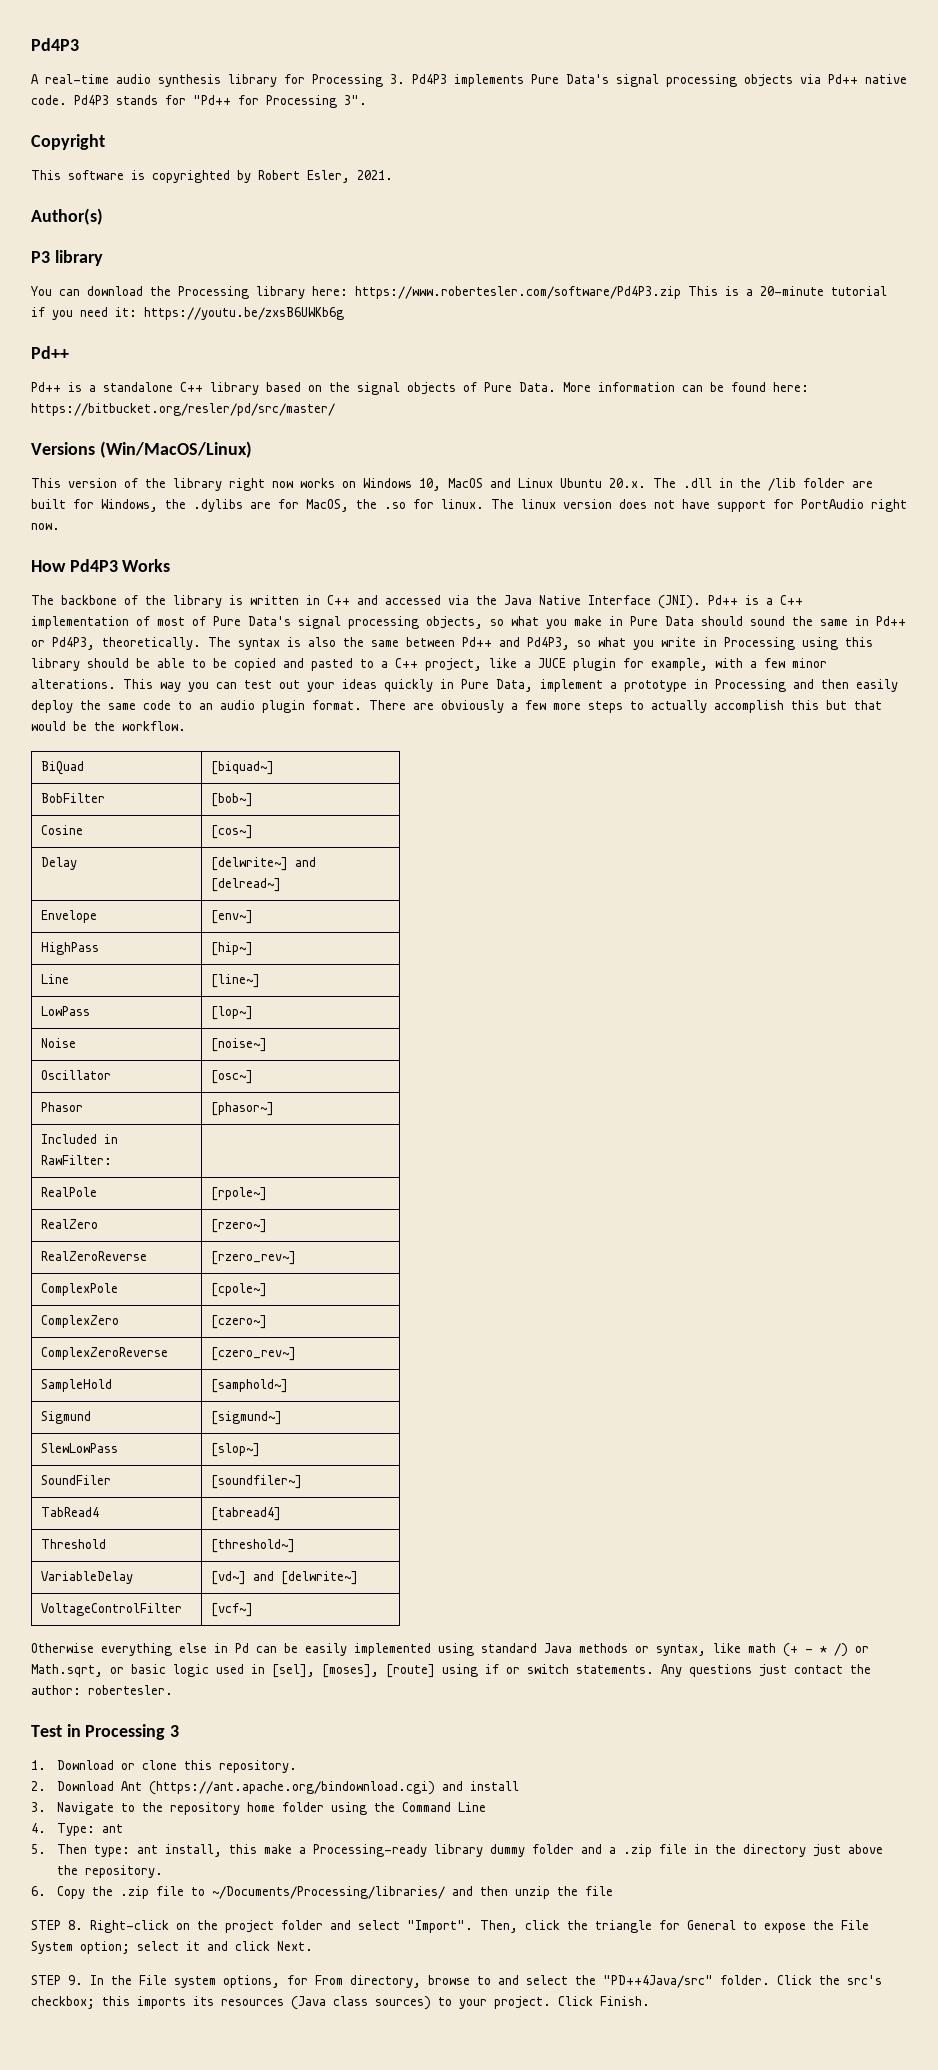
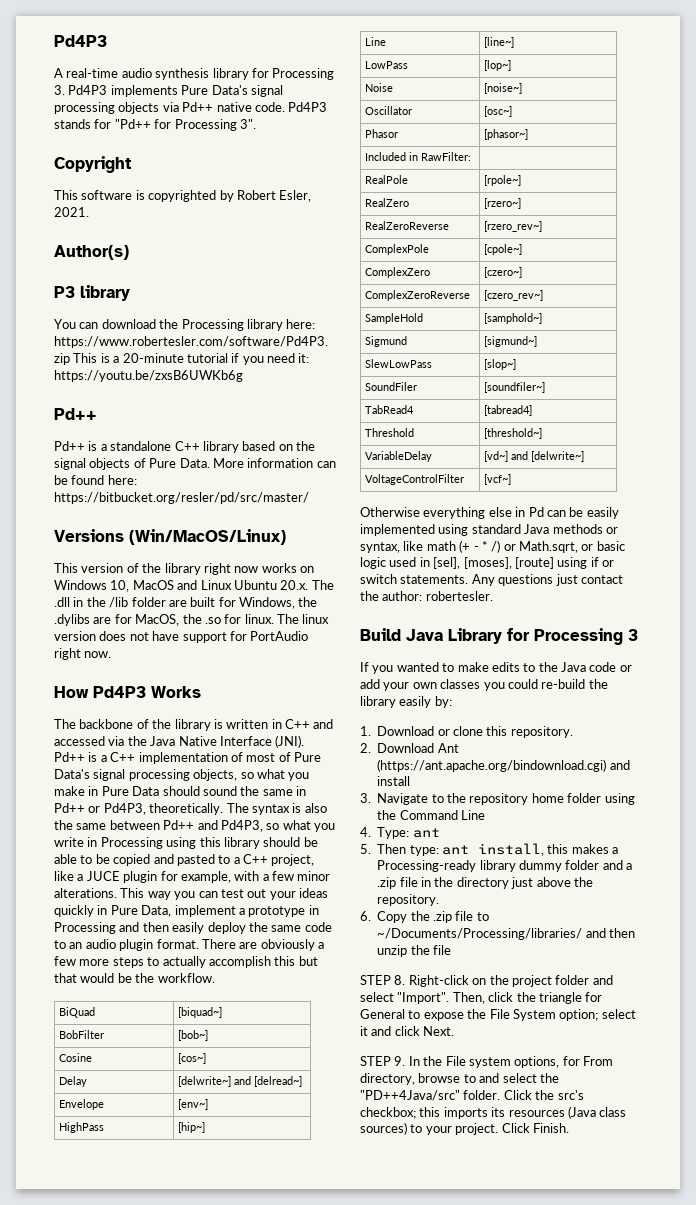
- Test in Processing 3
+ Build Java Library for Processing 3
+ If you wanted to make edits to the Java code or add your own classes you could re-build the library easily by:
- 5. Then type: ant install, this make a Processing-ready library dummy folder and a .zip file in the directory just above the repository.
+ 5. Then type: ant install, this makes a Processing-ready library dummy folder and a .zip file in the directory just above the repository.

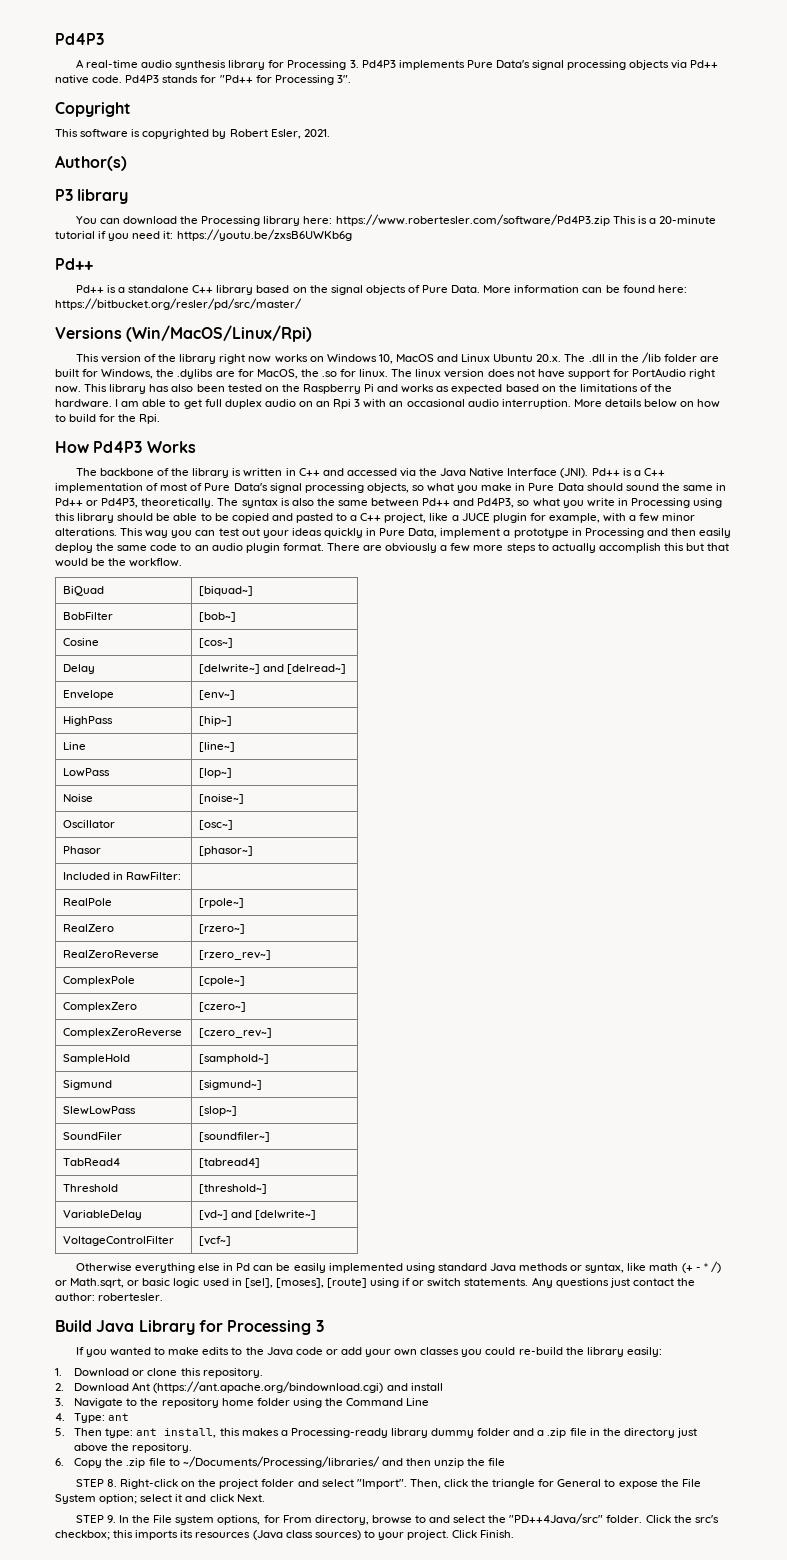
- Versions (Win/MacOS/Linux)
+ Versions (Win/MacOS/Linux/Rpi)
+ This library has also been tested on the Raspberry Pi and works as expected based on the limitations of the hardware. I am able to get full duplex audio on an Rpi 3 with an occasional audio interruption. More details below on how to build for the Rpi.
- If you wanted to make edits to the Java code or add your own classes you could re-build the library easily by:
+ If you wanted to make edits to the Java code or add your own classes you could re-build the library easily:

